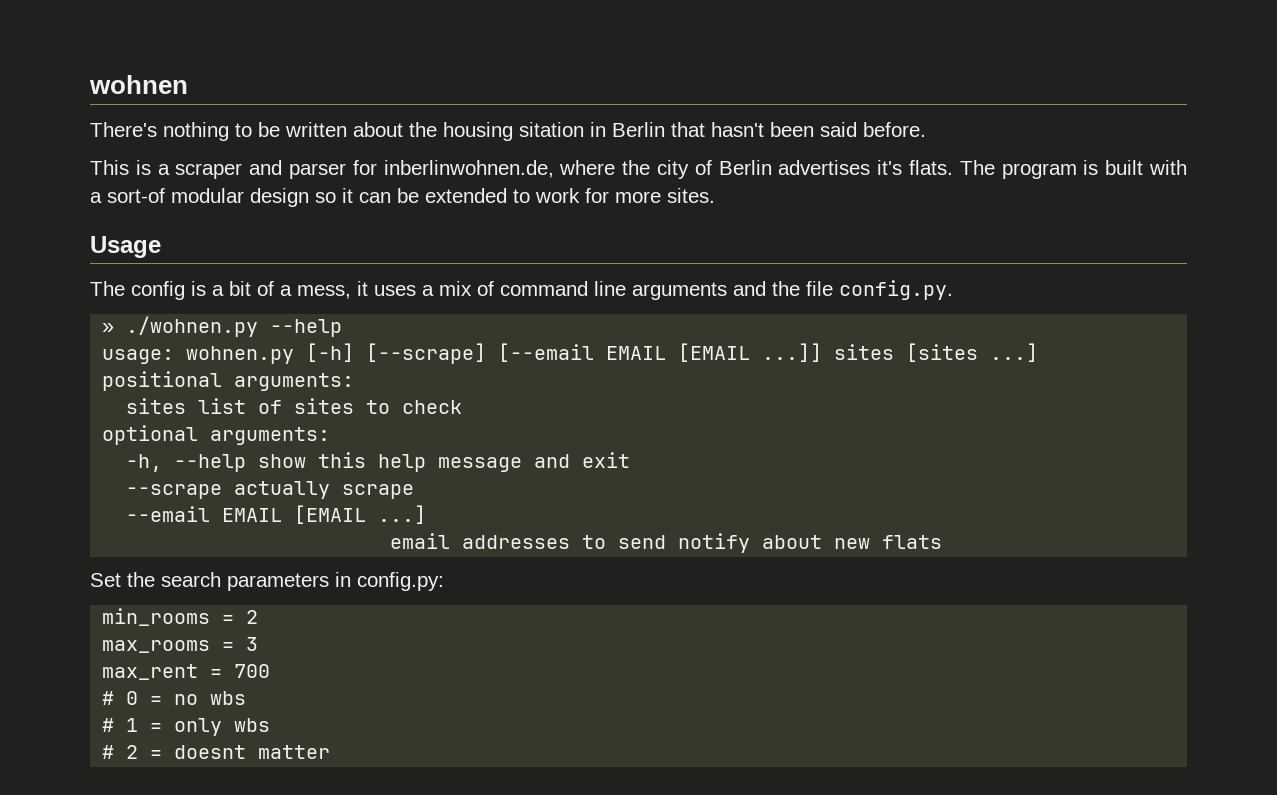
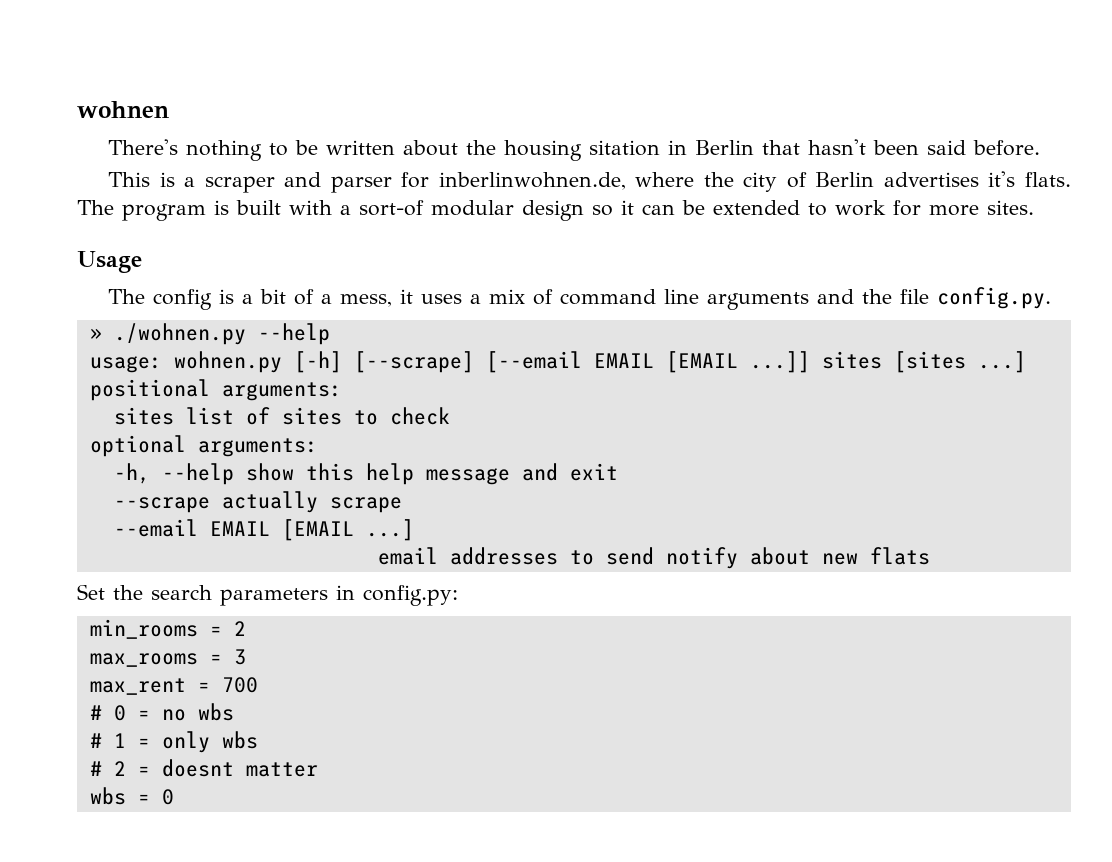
+ wbs = 0

